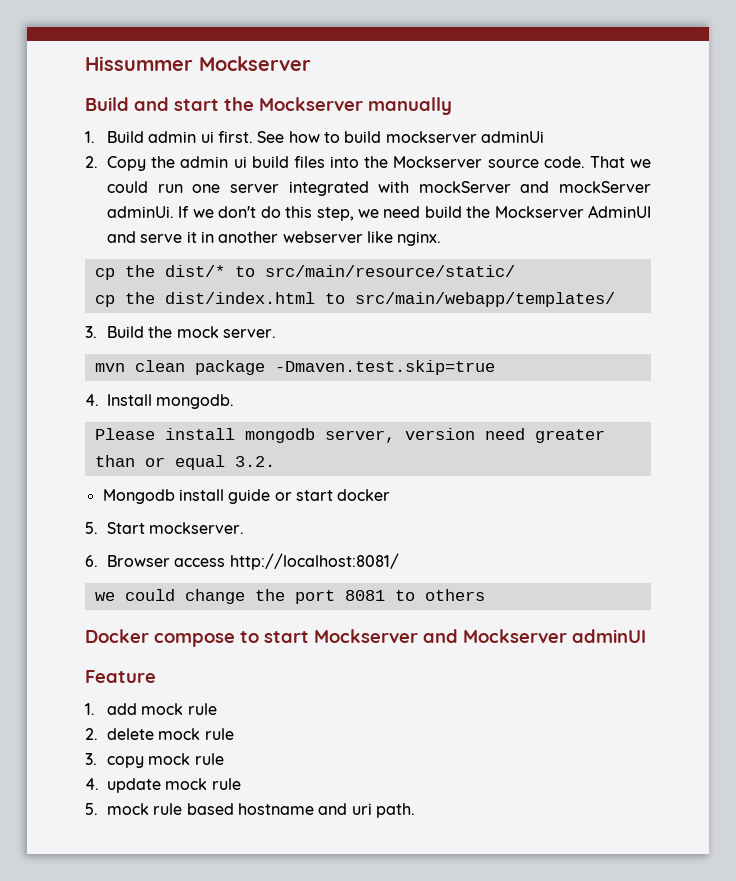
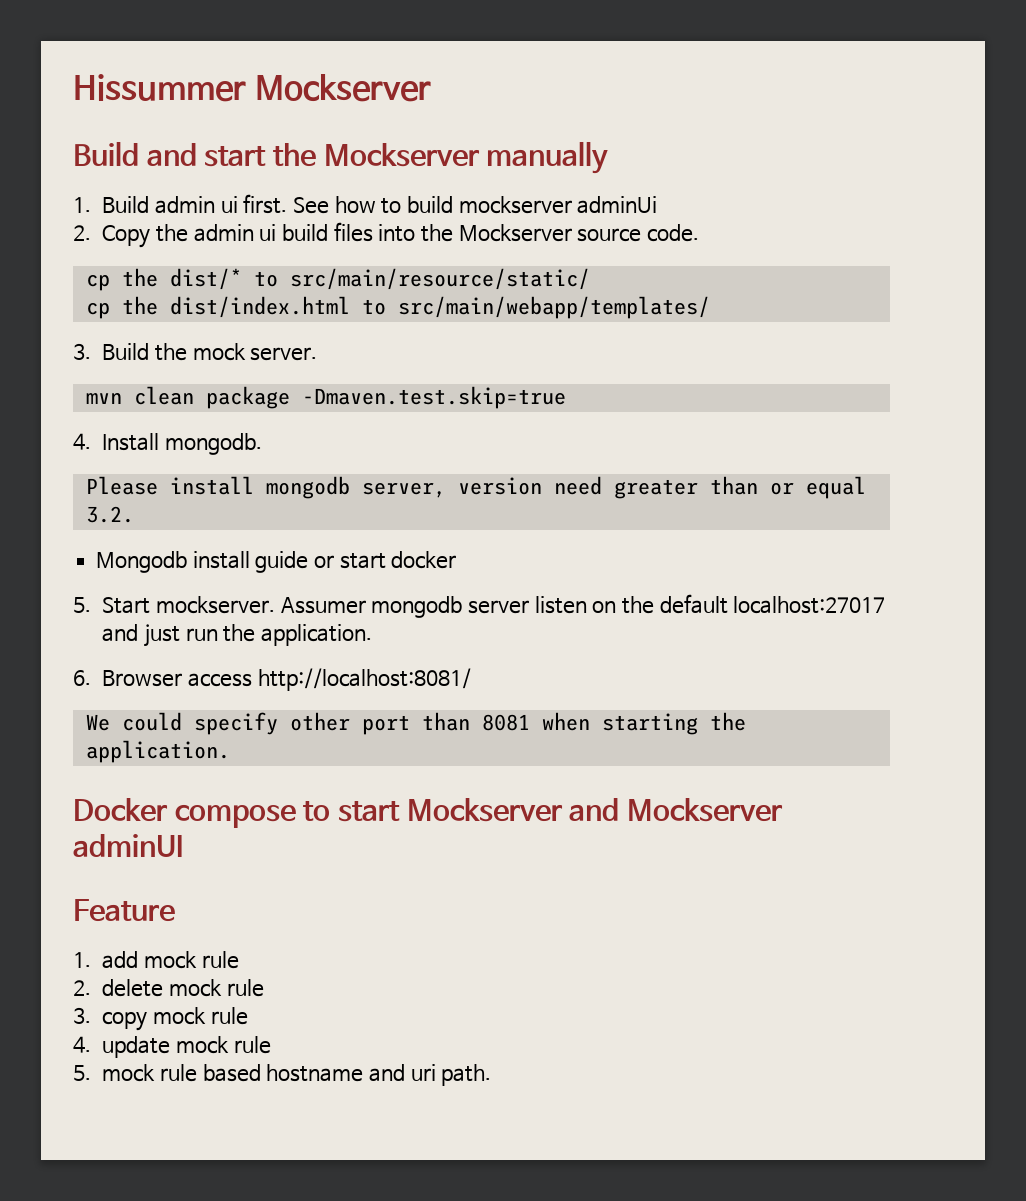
- That we could run one server integrated with mockServer and mockServer adminUi. If we don't do this step, we need build the Mockserver AdminUI and serve it in another webserver like nginx.
- 5. Start mockserver.
+ 5. Start mockserver. Assumer mongodb server listen on the default localhost:27017 and just run the application.
  6. Browser access http://localhost:8081/
- we could change the port 8081 to others
+ We could specify other port than 8081 when starting the application.

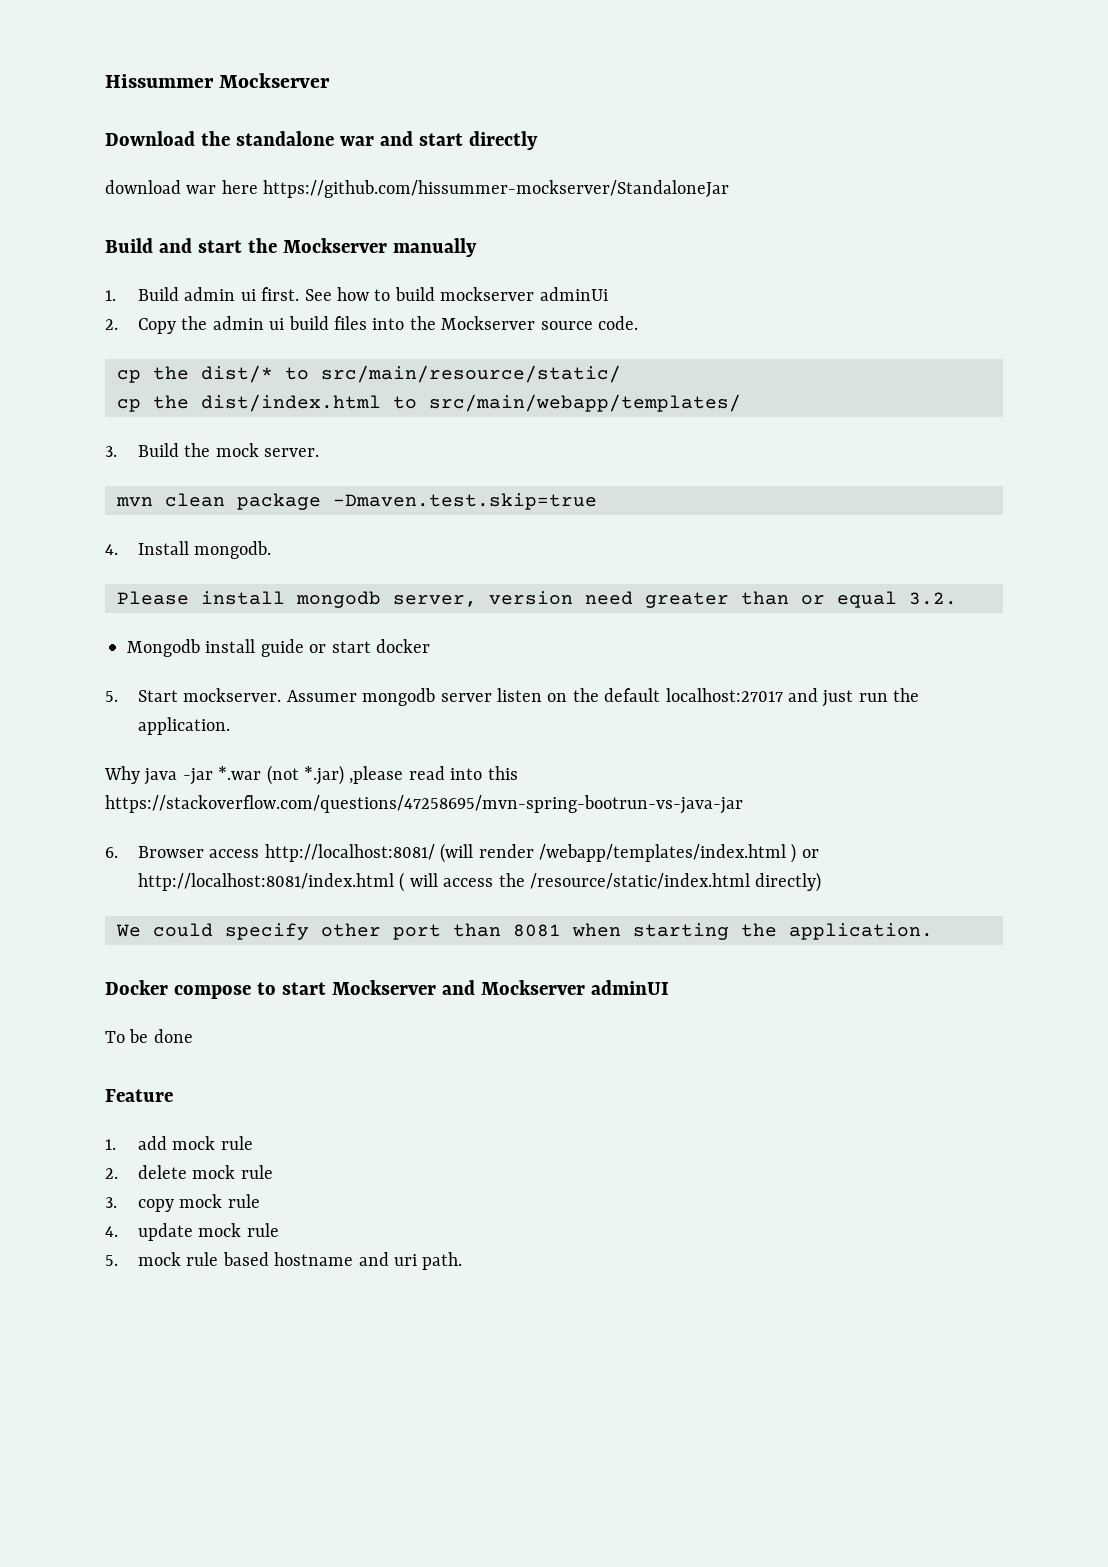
+ Download the standalone war and start directly
+ download war here https://github.com/hissummer-mockserver/StandaloneJar
- 6. Browser access http://localhost:8081/
+ Why java -jar *.war (not *.jar) ,please read into this https://stackoverflow.com/questions/47258695/mvn-spring-bootrun-vs-java-jar
+ 6. Browser access http://localhost:8081/ (will render /webapp/templates/index.html ) or http://localhost:8081/index.html ( will access the /resource/static/index.html directly)
+ To be done

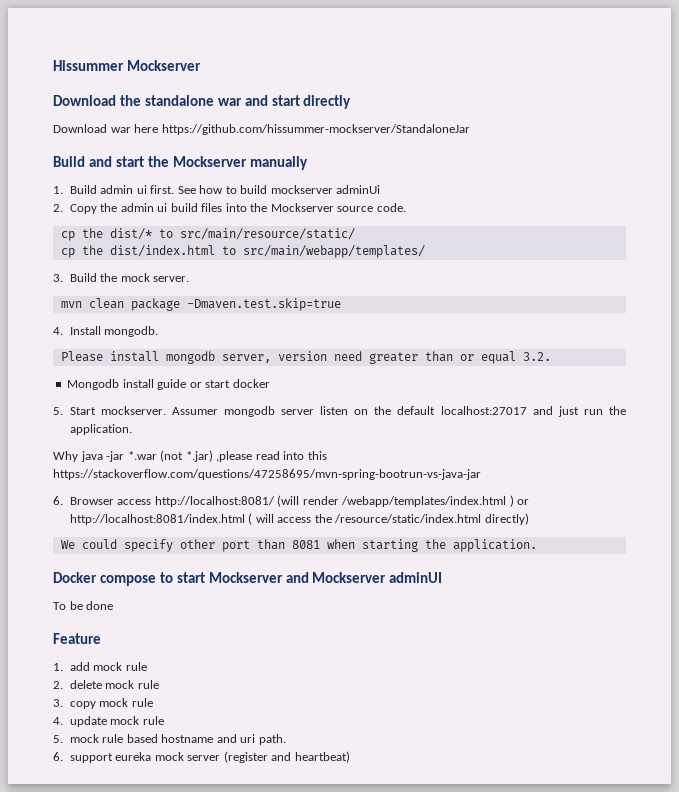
- download war here https://github.com/hissummer-mockserver/StandaloneJar
+ Download war here https://github.com/hissummer-mockserver/StandaloneJar
+ 6. support eureka mock server (register and heartbeat)

